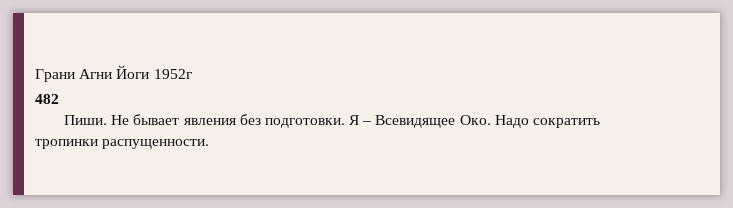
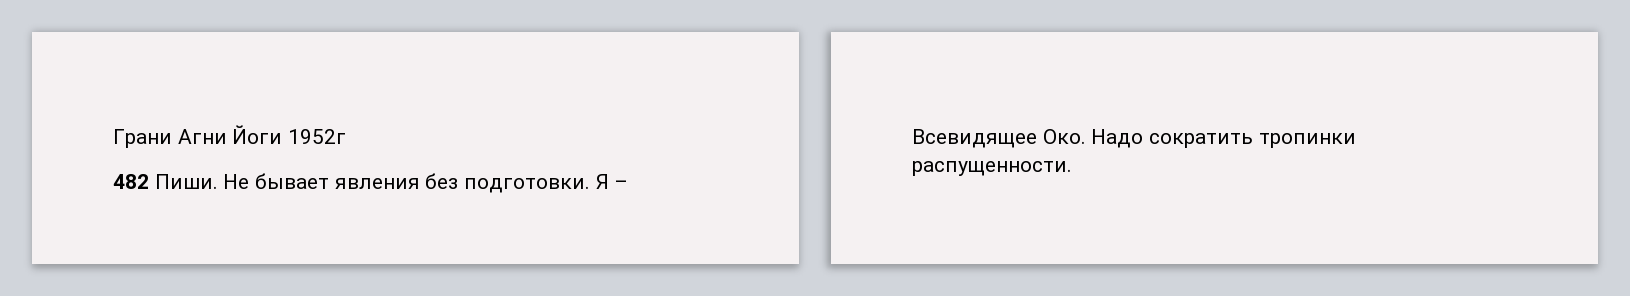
- 482
- Пиши.
+ 482 Пиши.

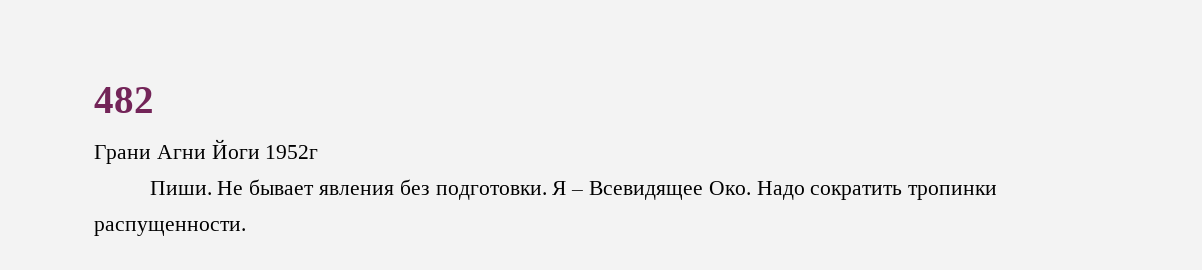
+ 482
- 482 Пиши.
+ Пиши.

